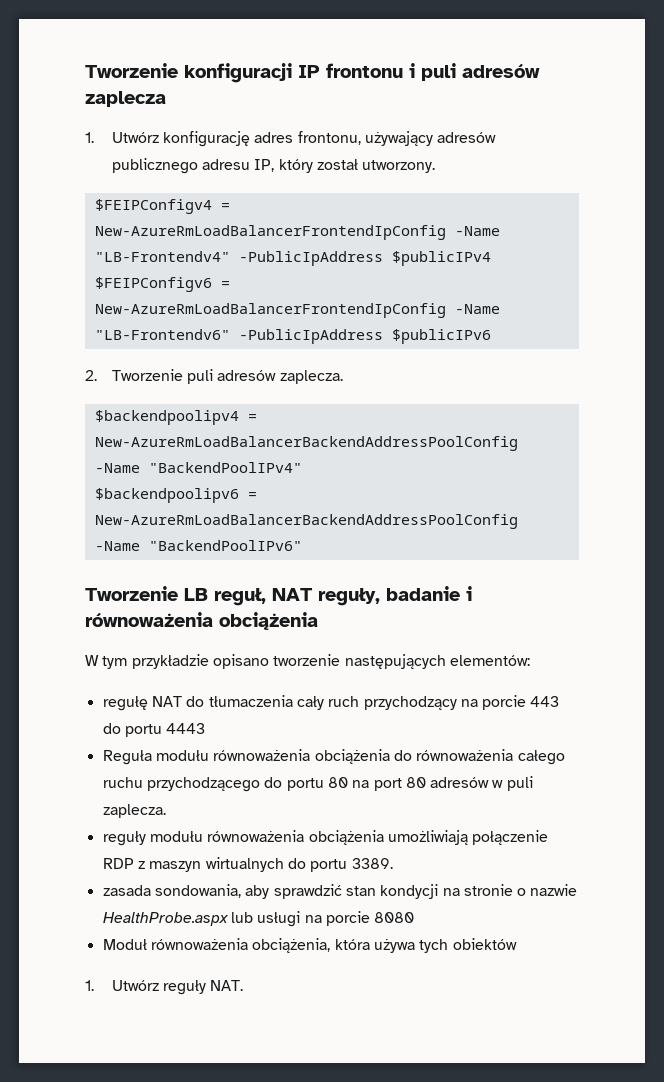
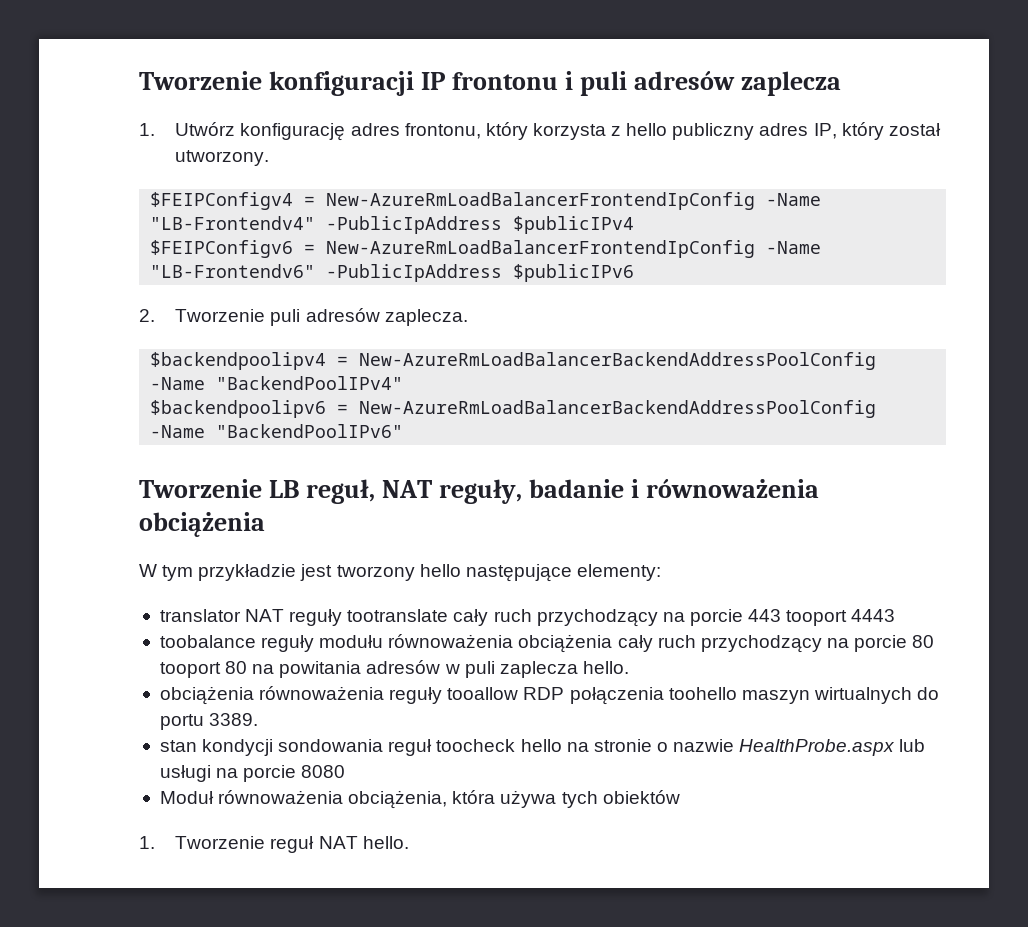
- 1. Utwórz konfigurację adres frontonu, używający adresów publicznego adresu IP, który został utworzony.
+ 1. Utwórz konfigurację adres frontonu, który korzysta z hello publiczny adres IP, który został utworzony.
- W tym przykładzie opisano tworzenie następujących elementów:
- regułę NAT do tłumaczenia cały ruch przychodzący na porcie 443 do portu 4443
+ W tym przykładzie jest tworzony hello następujące elementy:
+ translator NAT reguły tootranslate cały ruch przychodzący na porcie 443 tooport 4443
- Reguła modułu równoważenia obciążenia do równoważenia całego ruchu przychodzącego do portu 80 na port 80 adresów w puli zaplecza.
- reguły modułu równoważenia obciążenia umożliwiają połączenie RDP z maszyn wirtualnych do portu 3389.
+ toobalance reguły modułu równoważenia obciążenia cały ruch przychodzący na porcie 80 tooport 80 na powitania adresów w puli zaplecza hello.
+ obciążenia równoważenia reguły tooallow RDP połączenia toohello maszyn wirtualnych do portu 3389.
- zasada sondowania, aby sprawdzić stan kondycji na stronie o nazwie HealthProbe.aspx lub usługi na porcie 8080
+ stan kondycji sondowania reguł toocheck hello na stronie o nazwie HealthProbe.aspx lub usługi na porcie 8080
- 1. Utwórz reguły NAT.
+ 1. Tworzenie reguł NAT hello.

